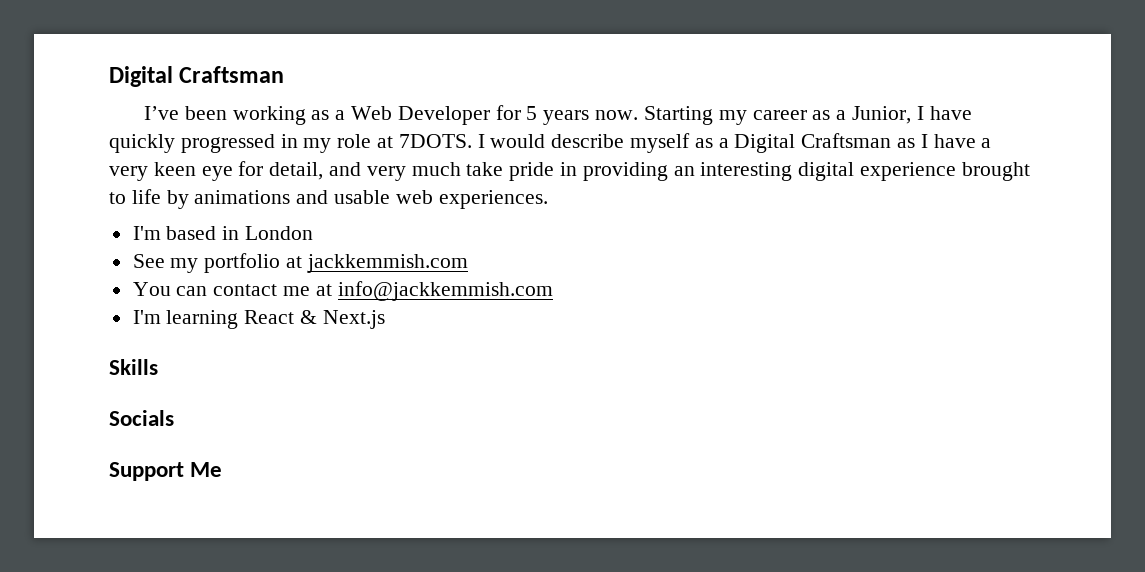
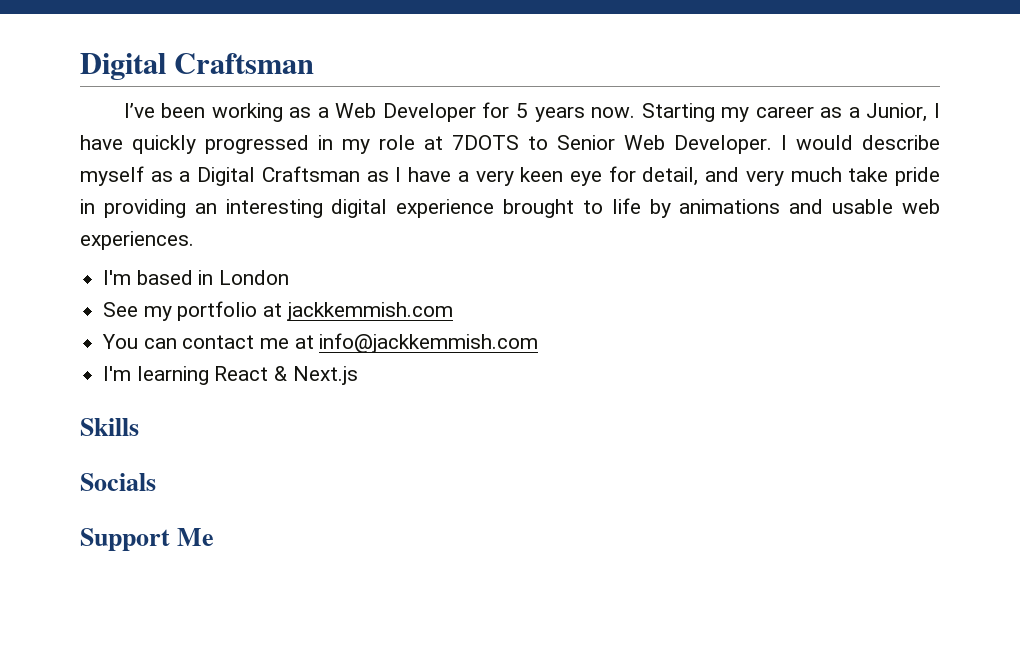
- Starting my career as a Junior, I have quickly progressed in my role at 7DOTS.
+ Starting my career as a Junior, I have quickly progressed in my role at 7DOTS to Senior Web Developer.

